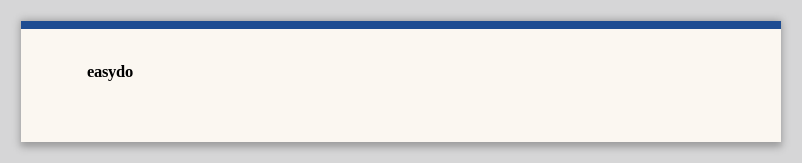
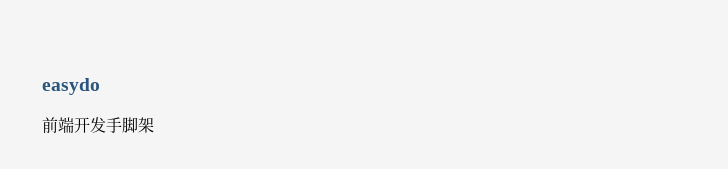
+ 前端开发手脚架

